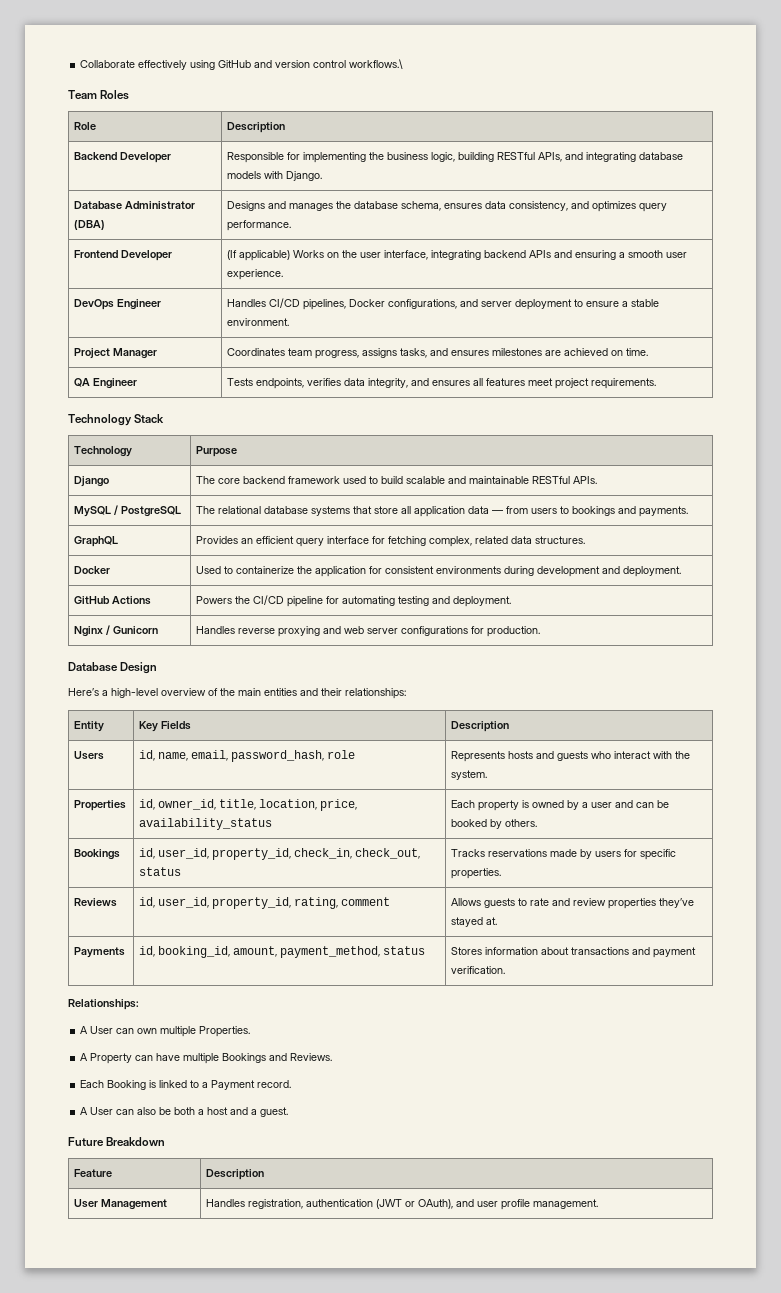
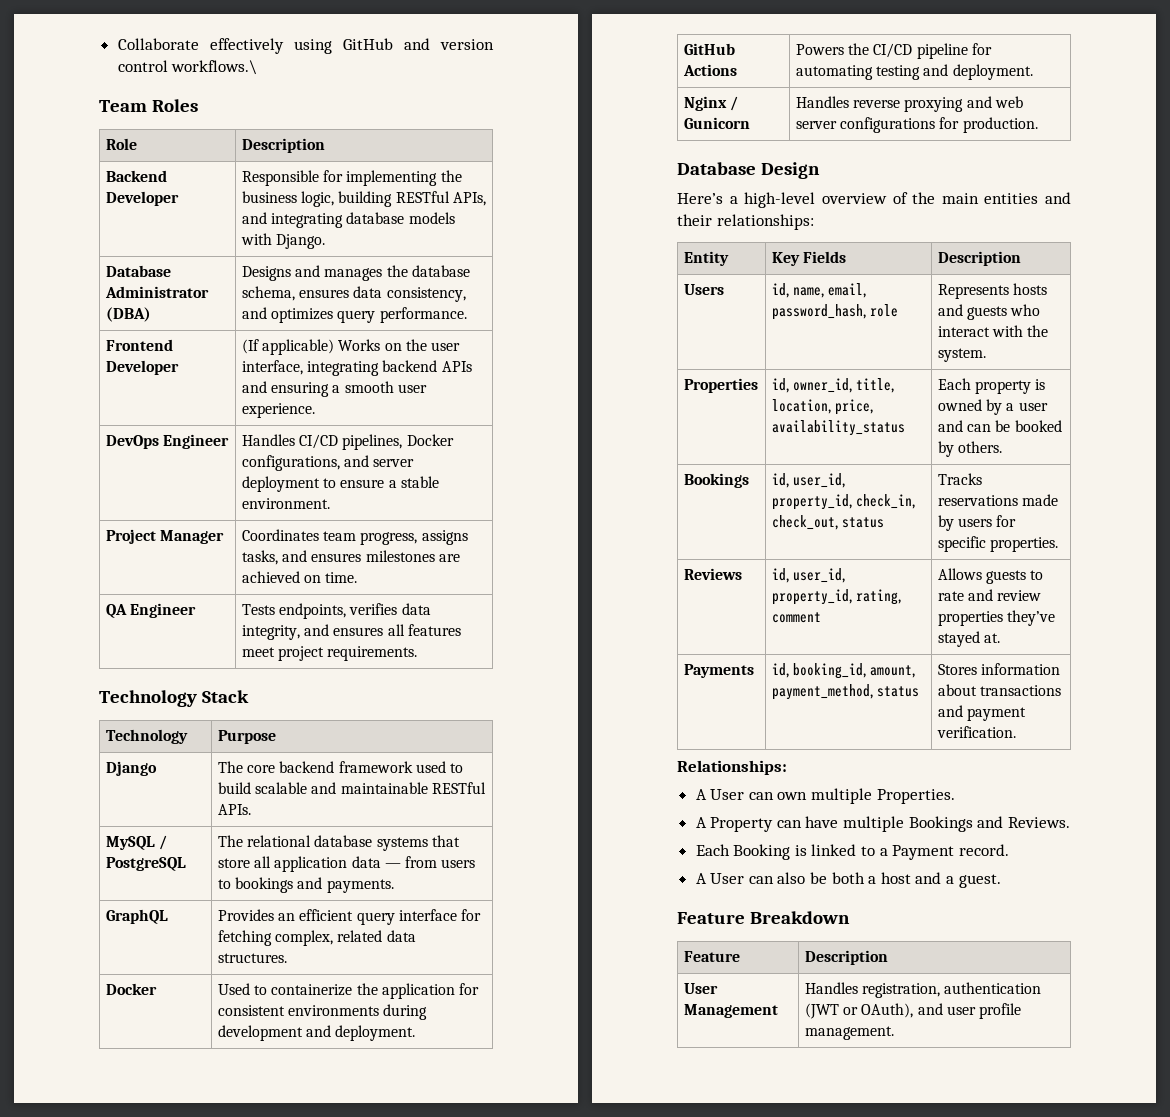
- Future Breakdown
+ Feature Breakdown

